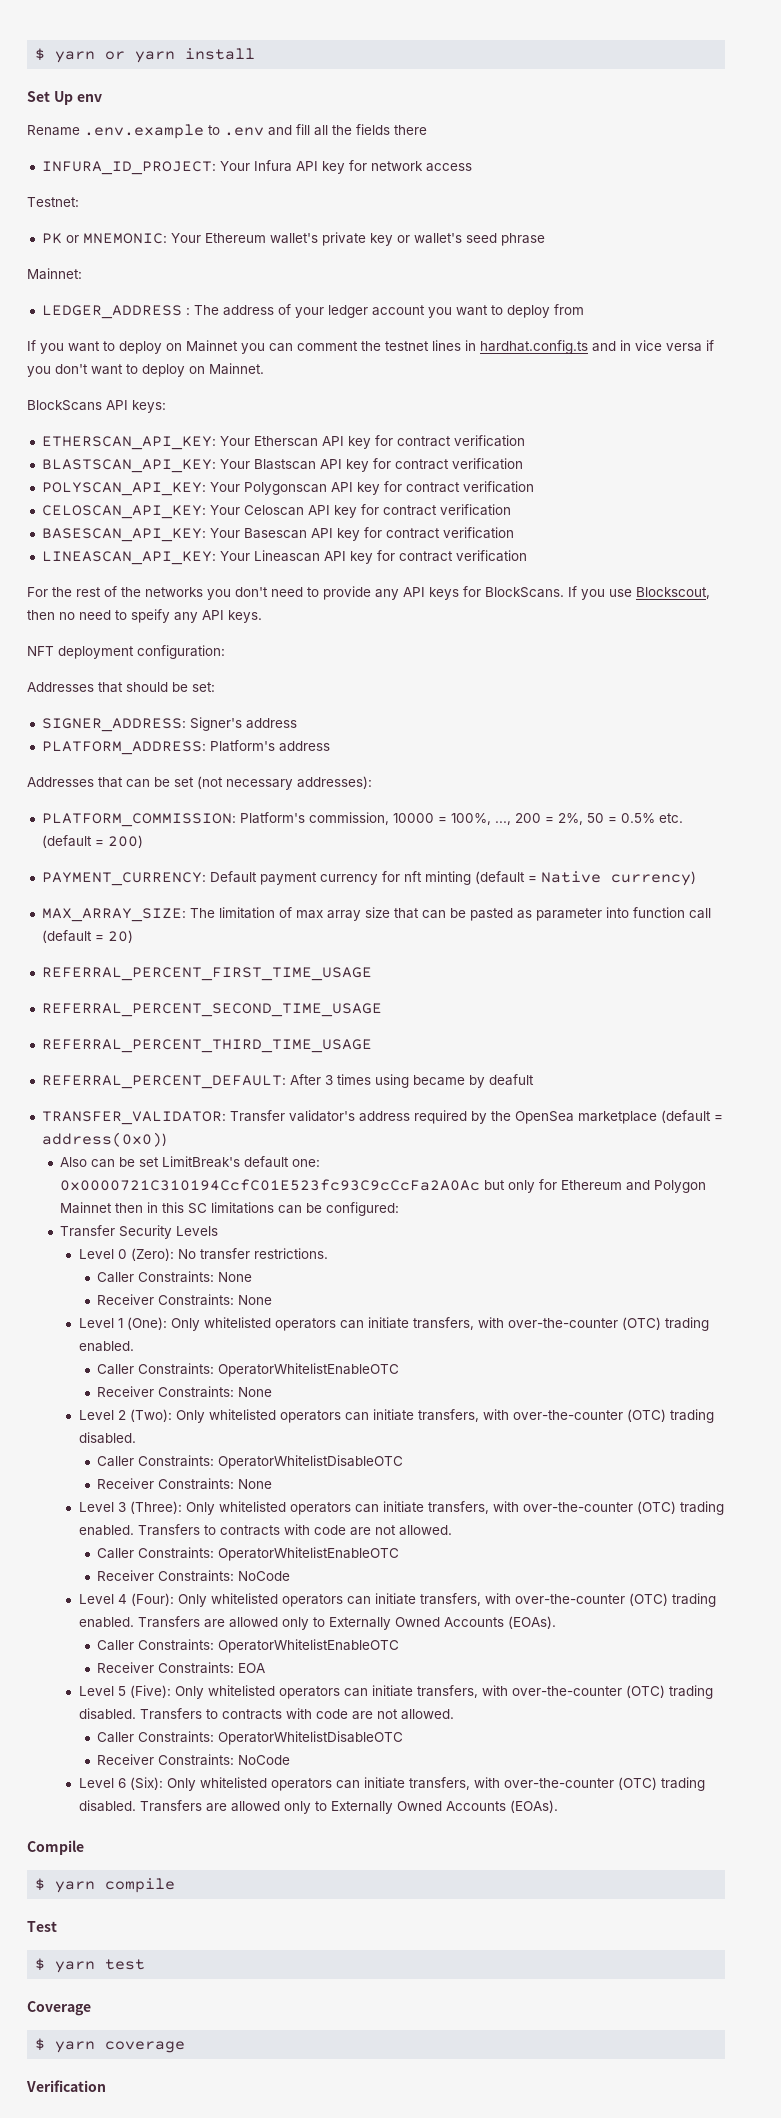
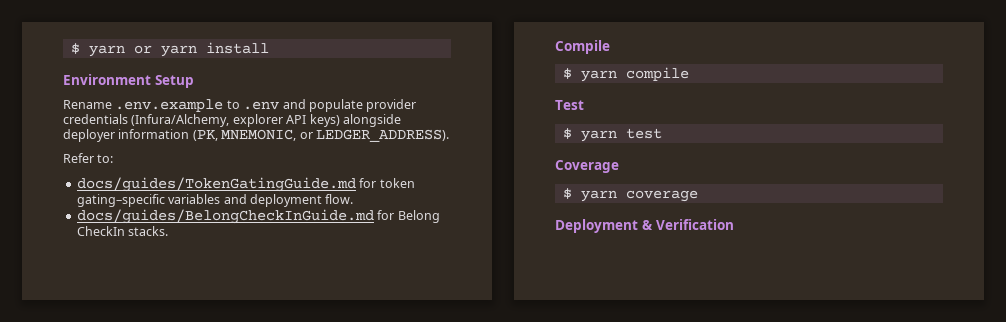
- Set Up env
+ Environment Setup
- Rename .env.example to .env and fill all the fields there
- INFURA_ID_PROJECT: Your Infura API key for network access
- Testnet:
- PK or MNEMONIC: Your Ethereum wallet's private key or wallet's seed phrase
- Mainnet:
- LEDGER_ADDRESS : The address of your ledger account you want to deploy from
- If you want to deploy on Mainnet you can comment the testnet lines in hardhat.config.ts and in vice versa if you don't want to deploy on Mainnet.
- BlockScans API keys:
- ETHERSCAN_API_KEY: Your Etherscan API key for contract verification
- BLASTSCAN_API_KEY: Your Blastscan API key for contract verification
- POLYSCAN_API_KEY: Your Polygonscan API key for contract verification
- CELOSCAN_API_KEY: Your Celoscan API key for contract verification
- BASESCAN_API_KEY: Your Basescan API key for contract verification
- LINEASCAN_API_KEY: Your Lineascan API key for contract verification
- For the rest of the networks you don't need to provide any API keys for BlockScans. If you use Blockscout, then no need to speify any API keys.
- NFT deployment configuration:
- Addresses that should be set:
- SIGNER_ADDRESS: Signer's address
- PLATFORM_ADDRESS: Platform's address
- Addresses that can be set (not necessary addresses):
- PLATFORM_COMMISSION: Platform's commission, 10000 = 100%, ..., 200 = 2%, 50 = 0.5% etc. (default = 200)
- PAYMENT_CURRENCY: Default payment currency for nft minting (default = Native currency)
- MAX_ARRAY_SIZE: The limitation of max array size that can be pasted as parameter into function call (default = 20)
- REFERRAL_PERCENT_FIRST_TIME_USAGE
- REFERRAL_PERCENT_SECOND_TIME_USAGE
- REFERRAL_PERCENT_THIRD_TIME_USAGE
- REFERRAL_PERCENT_DEFAULT: After 3 times using became by deafult
- TRANSFER_VALIDATOR: Transfer validator's address required by the OpenSea marketplace (default = address(0x0))
- Also can be set LimitBreak's default one: 0x0000721C310194CcfC01E523fc93C9cCcFa2A0Ac but only for Ethereum and Polygon Mainnet then in this SC limitations can be configured:
- Transfer Security Levels
- Level 0 (Zero): No transfer restrictions.
- Caller Constraints: None
- Receiver Constraints: None
- Level 1 (One): Only whitelisted operators can initiate transfers, with over-the-counter (OTC) trading enabled.
- Caller Constraints: OperatorWhitelistEnableOTC
- Receiver Constraints: None
- Level 2 (Two): Only whitelisted operators can initiate transfers, with over-the-counter (OTC) trading disabled.
- Caller Constraints: OperatorWhitelistDisableOTC
- Receiver Constraints: None
- Level 3 (Three): Only whitelisted operators can initiate transfers, with over-the-counter (OTC) trading enabled. Transfers to contracts with code are not allowed.
- Caller Constraints: OperatorWhitelistEnableOTC
- Receiver Constraints: NoCode
- Level 4 (Four): Only whitelisted operators can initiate transfers, with over-the-counter (OTC) trading enabled. Transfers are allowed only to Externally Owned Accounts (EOAs).
- Caller Constraints: OperatorWhitelistEnableOTC
- Receiver Constraints: EOA
- Level 5 (Five): Only whitelisted operators can initiate transfers, with over-the-counter (OTC) trading disabled. Transfers to contracts with code are not allowed.
- Caller Constraints: OperatorWhitelistDisableOTC
- Receiver Constraints: NoCode
- Level 6 (Six): Only whitelisted operators can initiate transfers, with over-the-counter (OTC) trading disabled. Transfers are allowed only to Externally Owned Accounts (EOAs).
+ Rename .env.example to .env and populate provider credentials (Infura/Alchemy, explorer API keys) alongside deployer information (PK, MNEMONIC, or LEDGER_ADDRESS).
+ Refer to:
+ docs/guides/TokenGatingGuide.md for token gating–specific variables and deployment flow.
+ docs/guides/BelongCheckInGuide.md for Belong CheckIn stacks.
- Verification
+ Deployment & Verification

